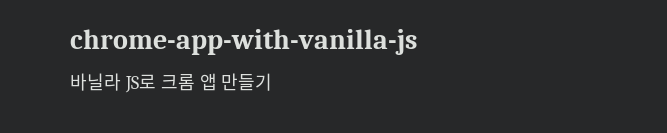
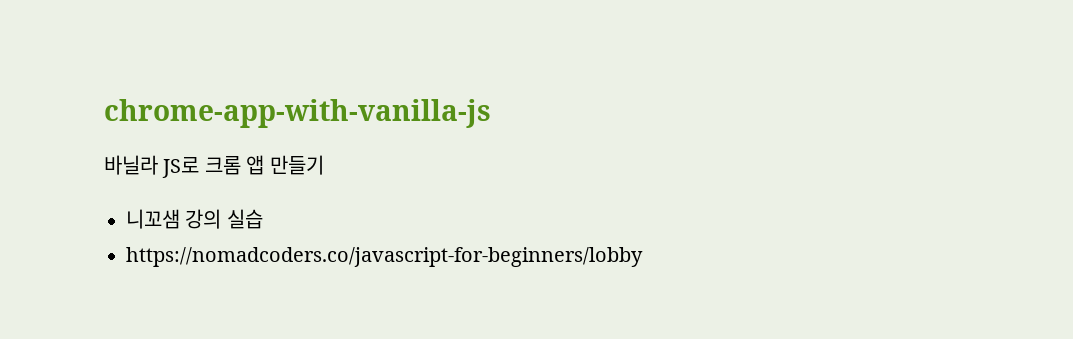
+ 니꼬샘 강의 실습
+ https://nomadcoders.co/javascript-for-beginners/lobby

